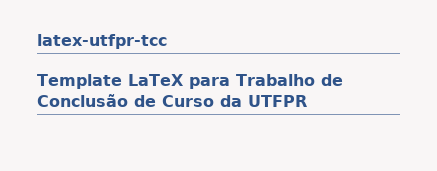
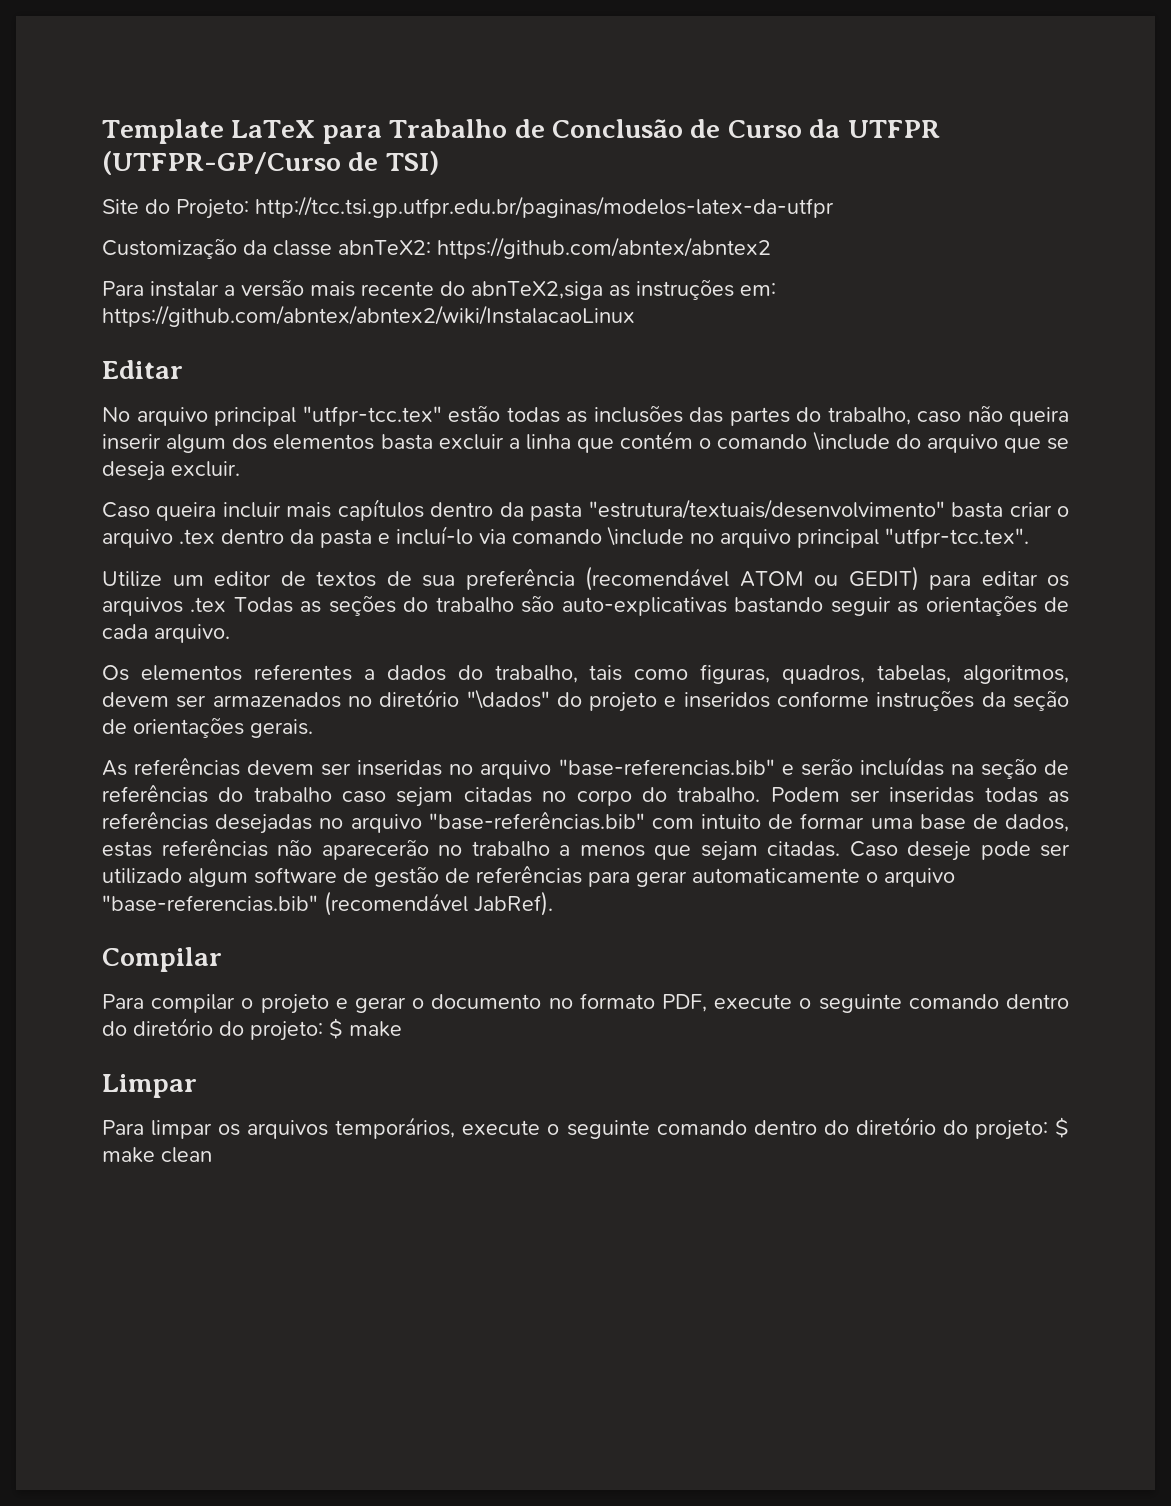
- latex-utfpr-tcc
- Template LaTeX para Trabalho de Conclusão de Curso da UTFPR
+ Template LaTeX para Trabalho de Conclusão de Curso da UTFPR (UTFPR-GP/Curso de TSI)
+ Site do Projeto: http://tcc.tsi.gp.utfpr.edu.br/paginas/modelos-latex-da-utfpr
+ Customização da classe abnTeX2: https://github.com/abntex/abntex2
+ Para instalar a versão mais recente do abnTeX2,siga as instruções em: https://github.com/abntex/abntex2/wiki/InstalacaoLinux
+ Editar
+ No arquivo principal "utfpr-tcc.tex" estão todas as inclusões das partes do trabalho, caso não queira inserir algum dos elementos basta excluir a linha que contém o comando \include do arquivo que se deseja excluir.
+ Caso queira incluir mais capítulos dentro da pasta "estrutura/textuais/desenvolvimento" basta criar o arquivo .tex dentro da pasta e incluí-lo via comando \include no arquivo principal "utfpr-tcc.tex".
+ Utilize um editor de textos de sua preferência (recomendável ATOM ou GEDIT) para editar os arquivos .tex Todas as seções do trabalho são auto-explicativas bastando seguir as orientações de cada arquivo.
+ Os elementos referentes a dados do trabalho, tais como figuras, quadros, tabelas, algoritmos, devem ser armazenados no diretório "\dados" do projeto e inseridos conforme instruções da seção de orientações gerais.
+ As referências devem ser inseridas no arquivo "base-referencias.bib" e serão incluídas na seção de referências do trabalho caso sejam citadas no corpo do trabalho. Podem ser inseridas todas as referências desejadas no arquivo "base-referências.bib" com intuito de formar uma base de dados, estas referências não aparecerão no trabalho a menos que sejam citadas. Caso deseje pode ser utilizado algum software de gestão de referências para gerar automaticamente o arquivo "base-referencias.bib" (recomendável JabRef).
+ Compilar
+ Para compilar o projeto e gerar o documento no formato PDF, execute o seguinte comando dentro do diretório do projeto: $ make
+ Limpar
+ Para limpar os arquivos temporários, execute o seguinte comando dentro do diretório do projeto: $ make clean

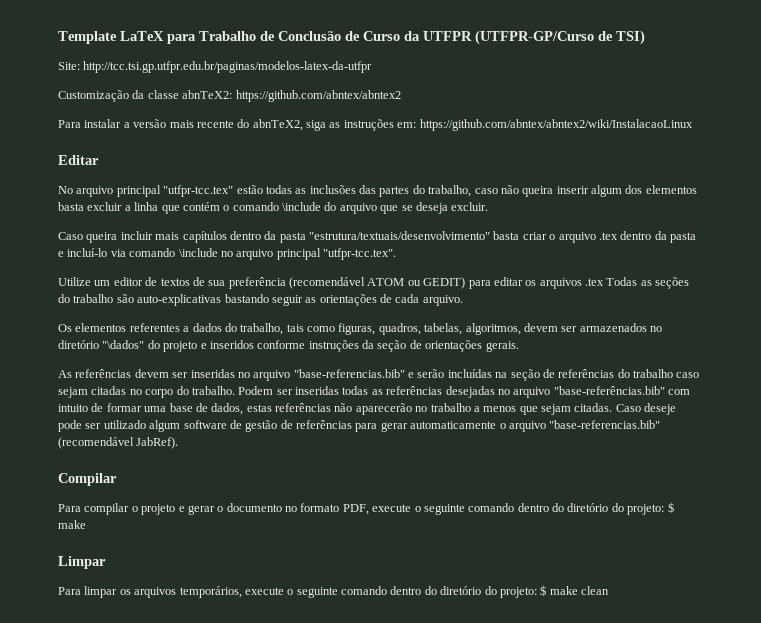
- Site do Projeto: http://tcc.tsi.gp.utfpr.edu.br/paginas/modelos-latex-da-utfpr
+ Site: http://tcc.tsi.gp.utfpr.edu.br/paginas/modelos-latex-da-utfpr
- Para instalar a versão mais recente do abnTeX2,siga as instruções em: https://github.com/abntex/abntex2/wiki/InstalacaoLinux
+ Para instalar a versão mais recente do abnTeX2, siga as instruções em: https://github.com/abntex/abntex2/wiki/InstalacaoLinux

